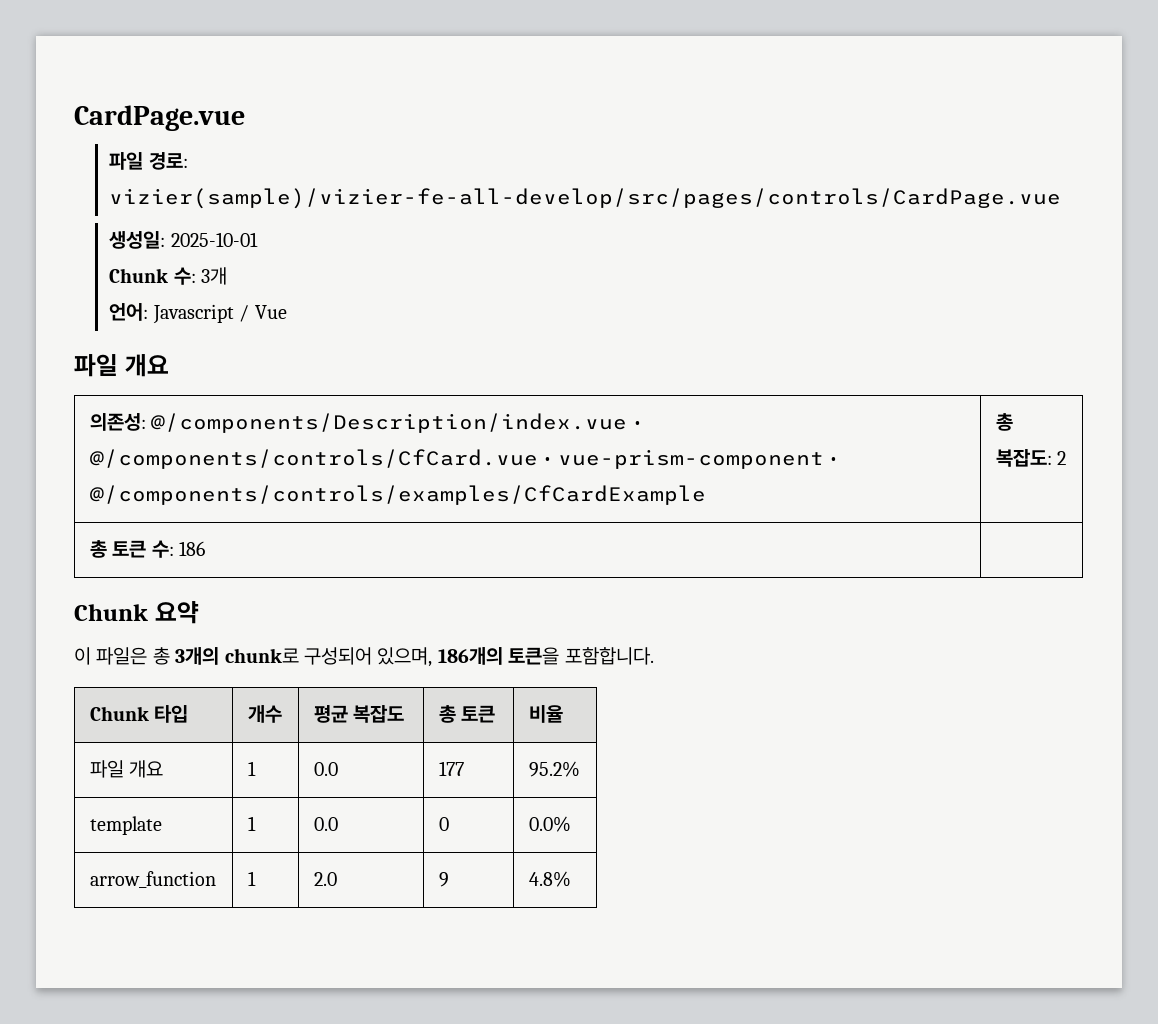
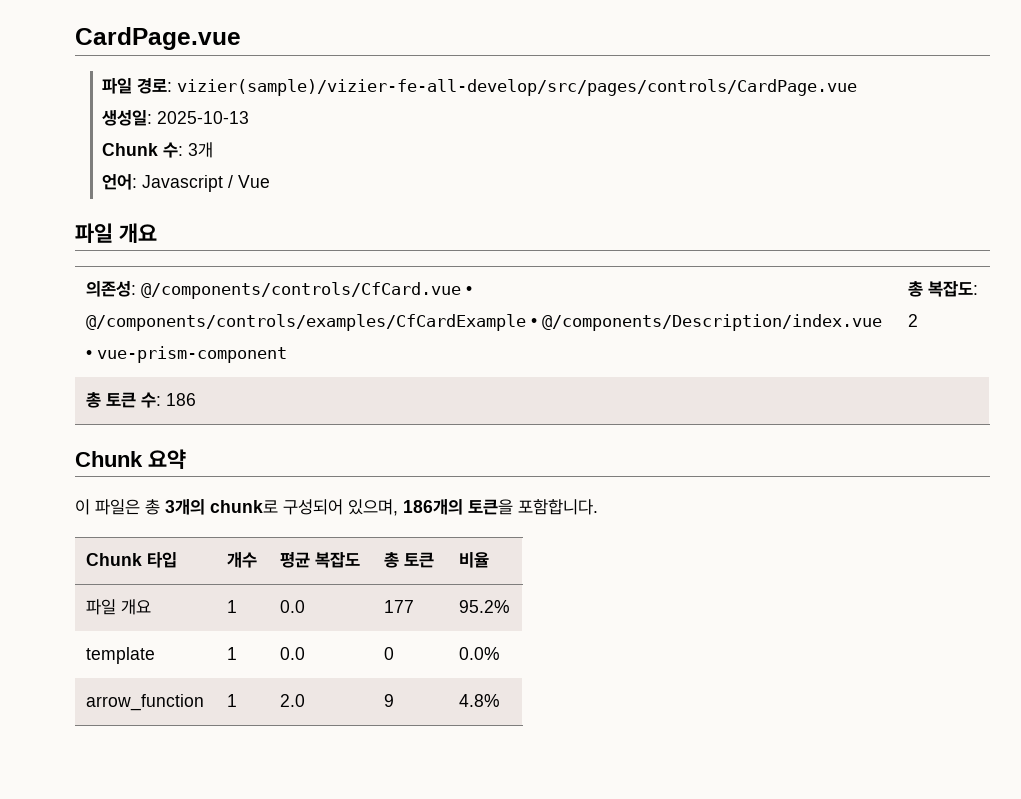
- 생성일: 2025-10-01
+ 생성일: 2025-10-13
- 의존성: @/components/Description/index.vue • @/components/controls/CfCard.vue • vue-prism-component • @/components/controls/examples/CfCardExample | 총 복잡도: 2
+ 의존성: @/components/controls/CfCard.vue • @/components/controls/examples/CfCardExample • @/components/Description/index.vue • vue-prism-component | 총 복잡도: 2

